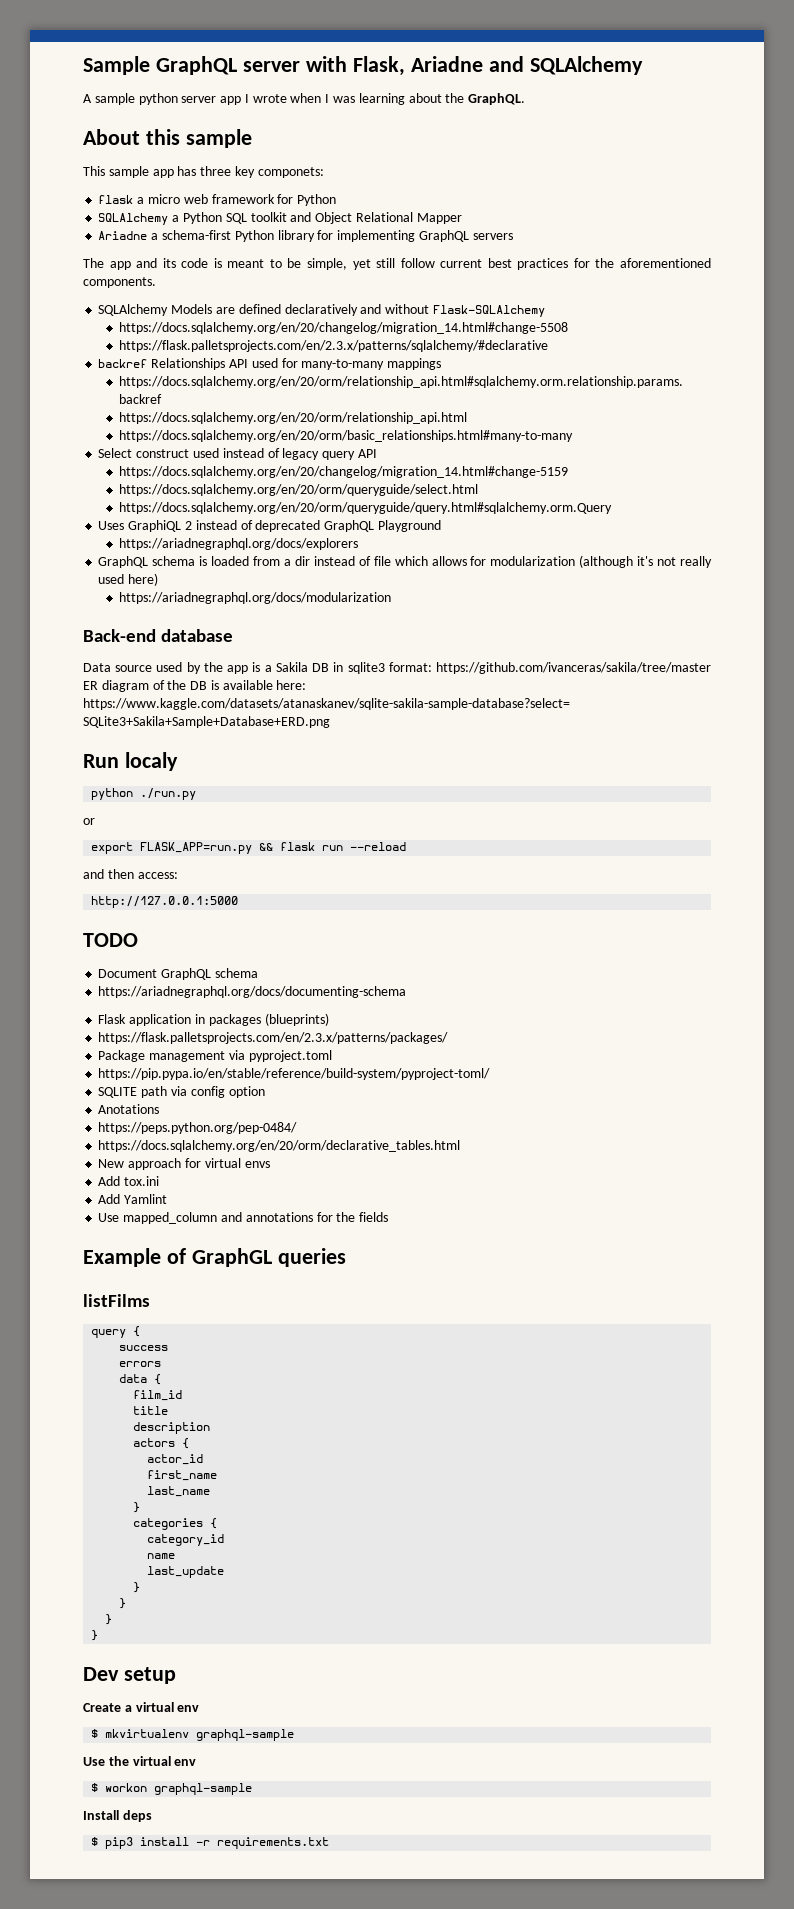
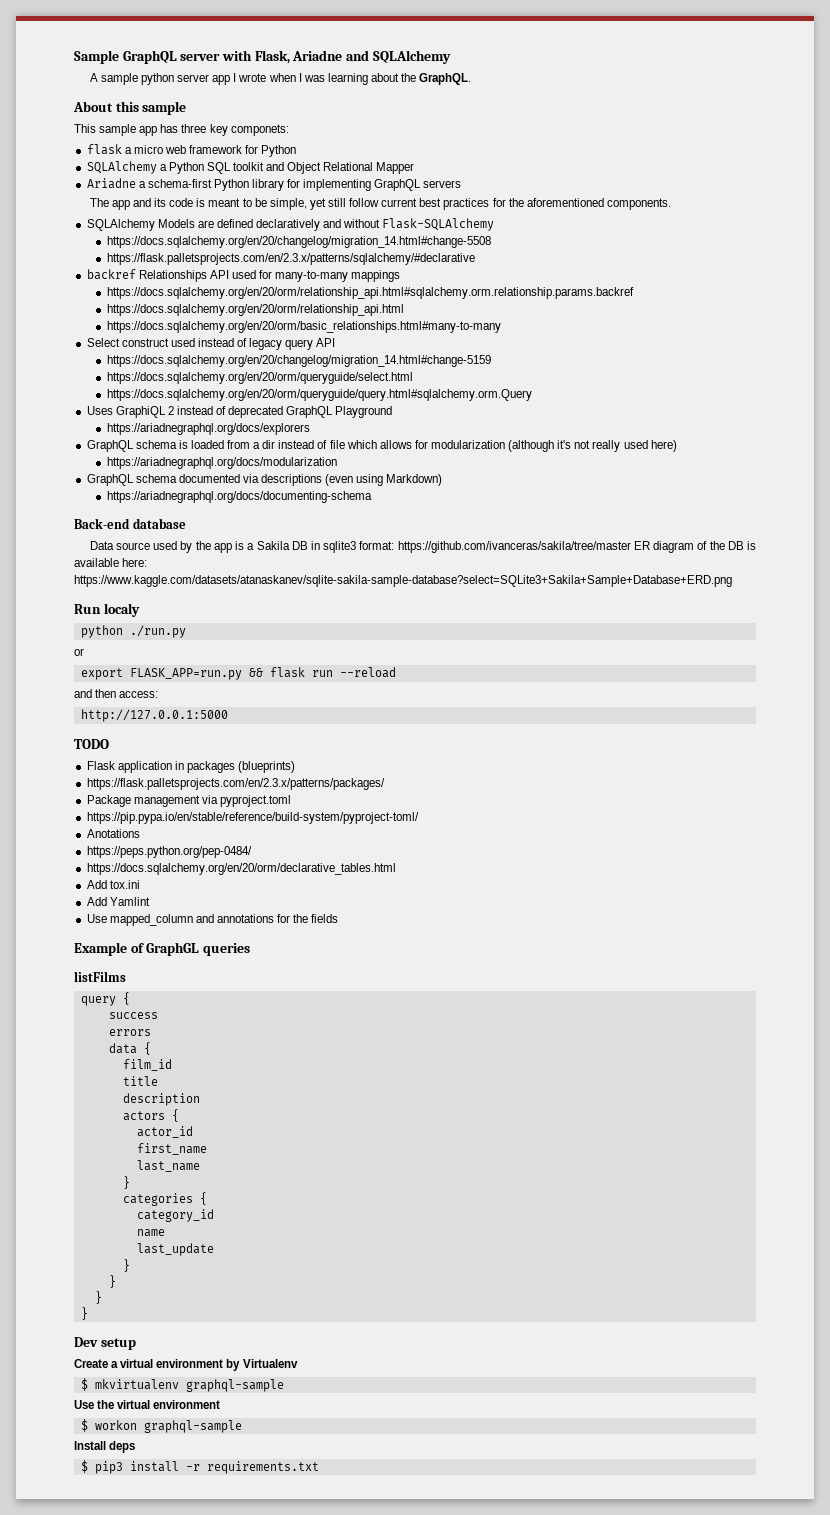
+ GraphQL schema documented via descriptions (even using Markdown)
+ https://ariadnegraphql.org/docs/documenting-schema
- Document GraphQL schema
- https://ariadnegraphql.org/docs/documenting-schema
- SQLITE path via config option
  Anotations
  https://peps.python.org/pep-0484/
  https://docs.sqlalchemy.org/en/20/orm/declarative_tables.html
- New approach for virtual envs
- Create a virtual env
+ Create a virtual environment by Virtualenv
- Use the virtual env
+ Use the virtual environment

